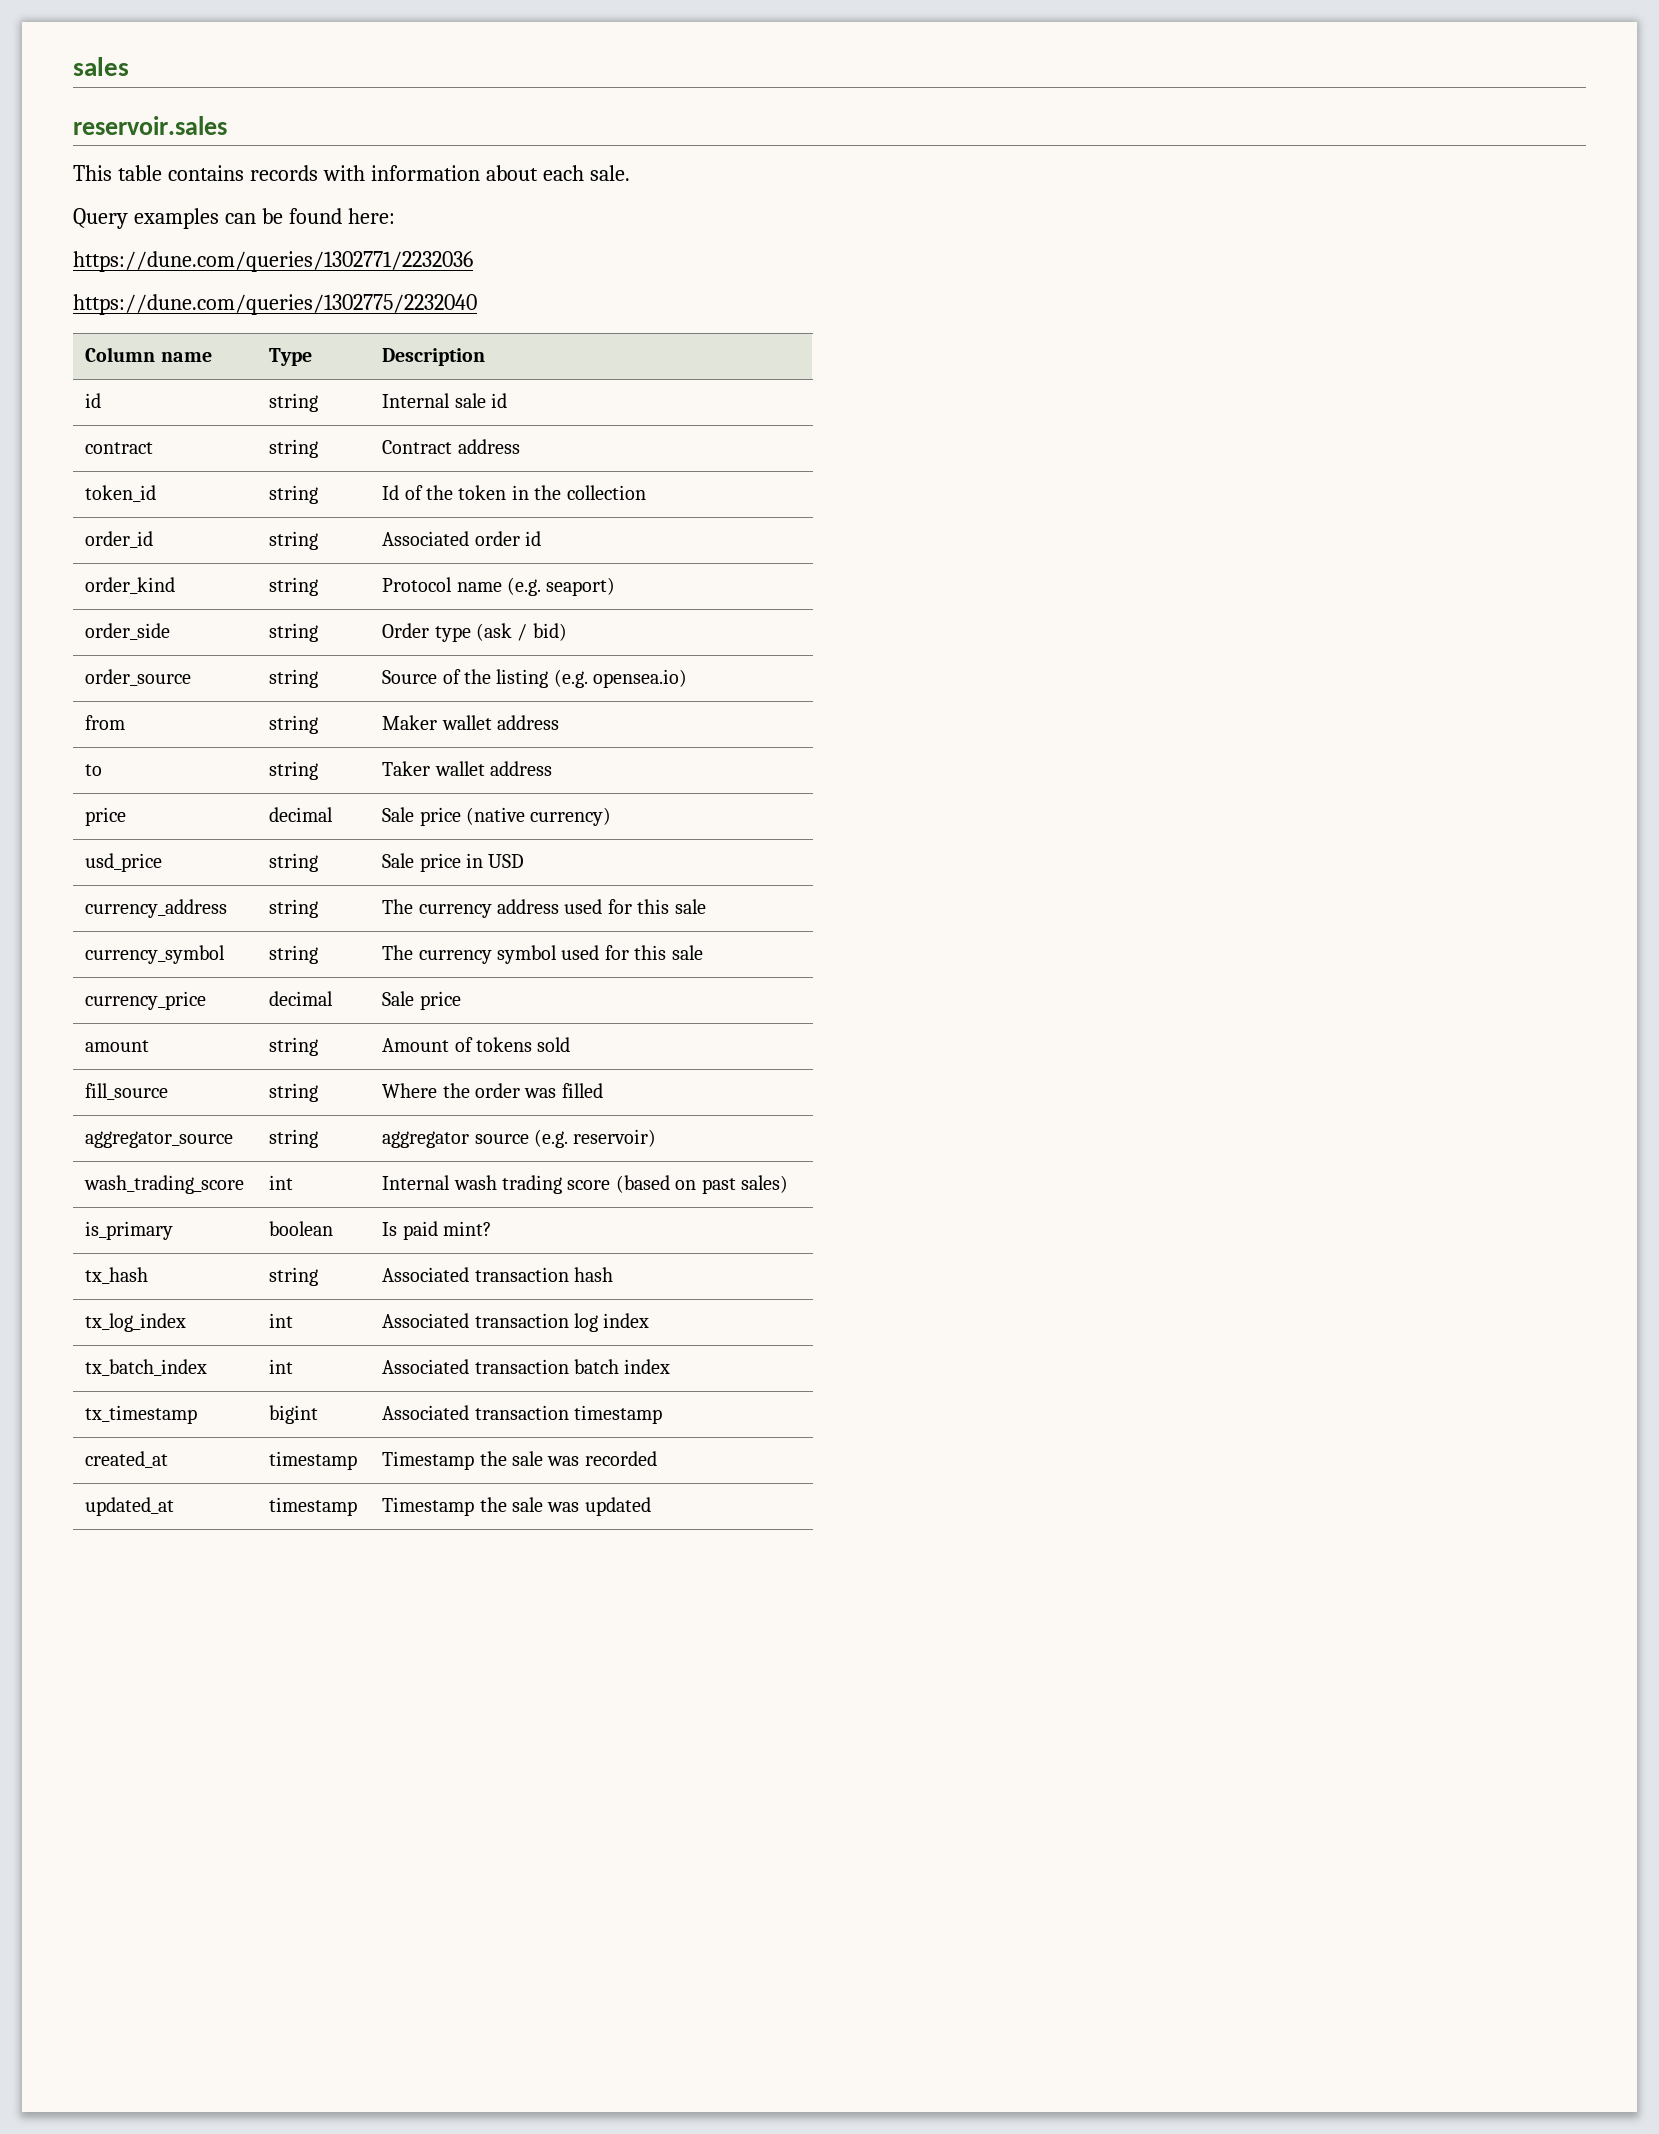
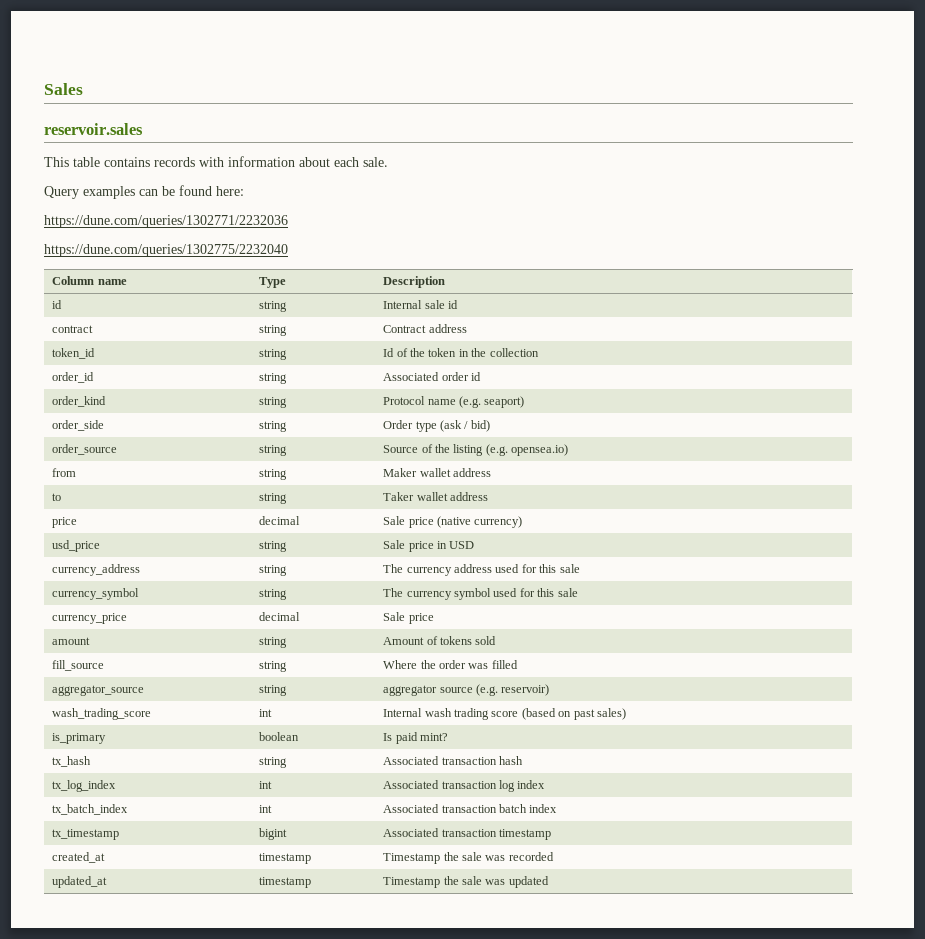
- sales
+ Sales

